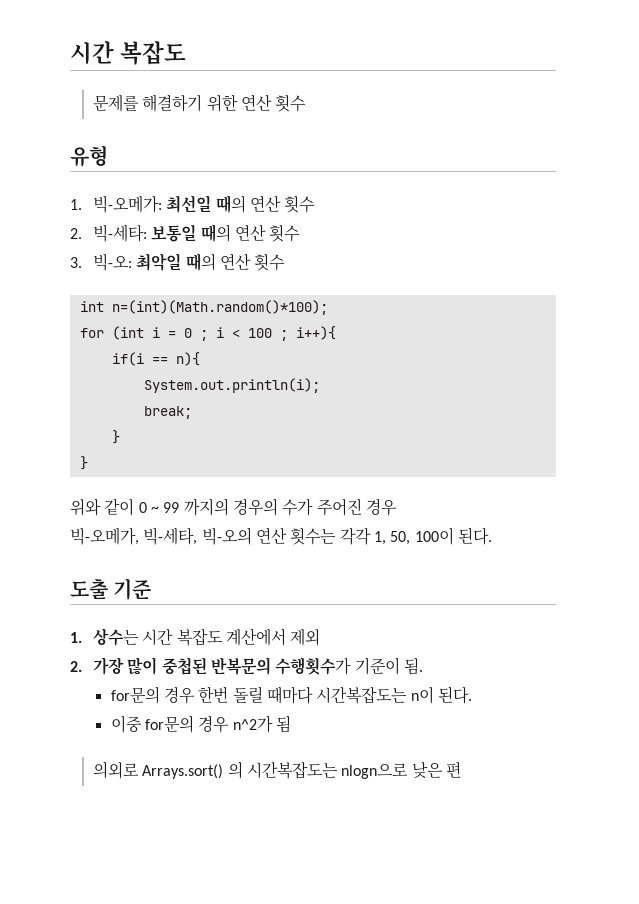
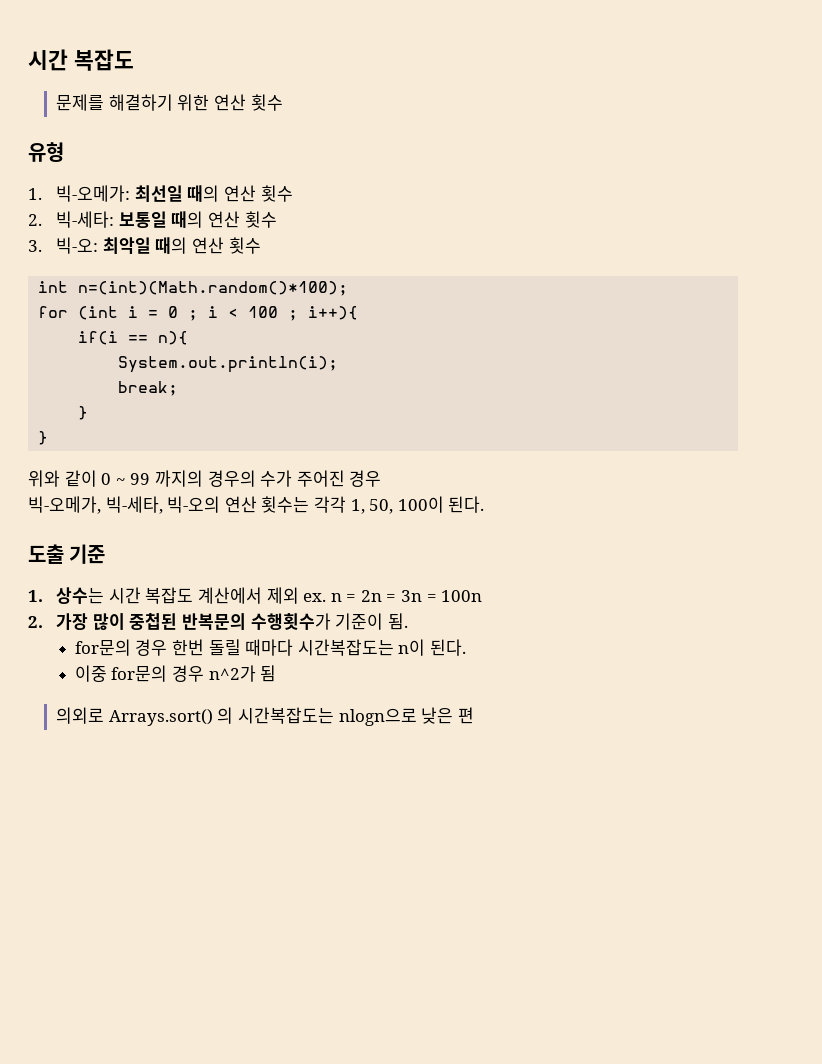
- 1. 상수는 시간 복잡도 계산에서 제외
+ 1. 상수는 시간 복잡도 계산에서 제외 ex. n = 2n = 3n = 100n

